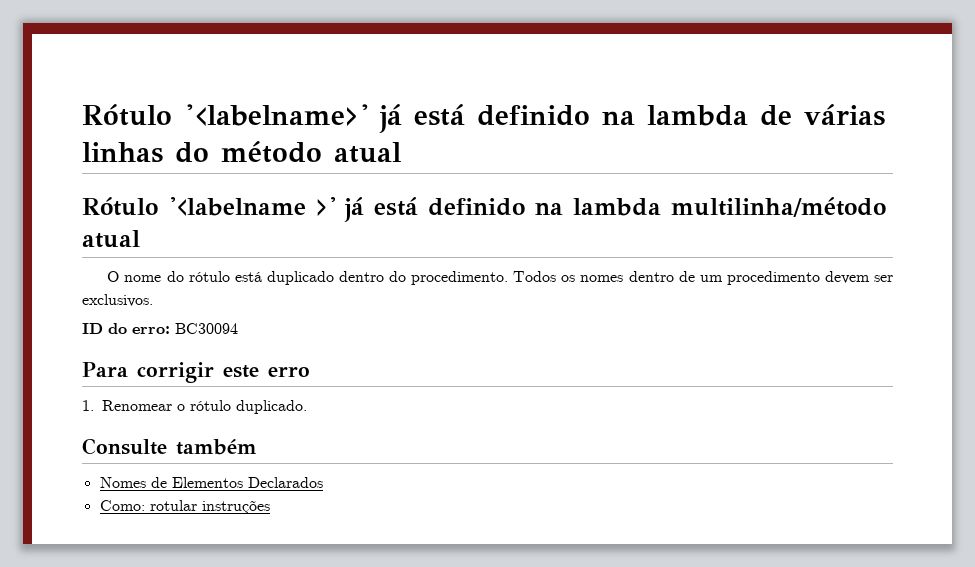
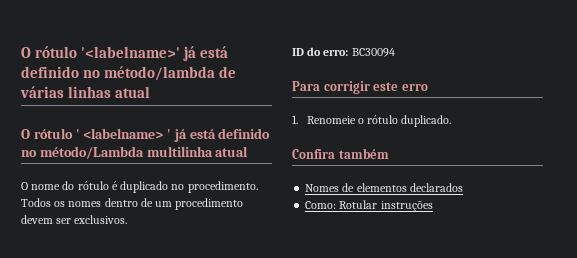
- Rótulo '<labelname>' já está definido na lambda de várias linhas do método atual
- Rótulo '<labelname >' já está definido na lambda multilinha/método atual
+ O rótulo '<labelname>' já está definido no método/lambda de várias linhas atual
+ O rótulo ' <labelname> ' já está definido no método/Lambda multilinha atual
- O nome do rótulo está duplicado dentro do procedimento.
+ O nome do rótulo é duplicado no procedimento.
- 1. Renomear o rótulo duplicado.
+ 1. Renomeie o rótulo duplicado.
- Consulte também
+ Confira também
- Nomes de Elementos Declarados
+ Nomes de elementos declarados
- Como: rotular instruções
+ Como: Rotular instruções

